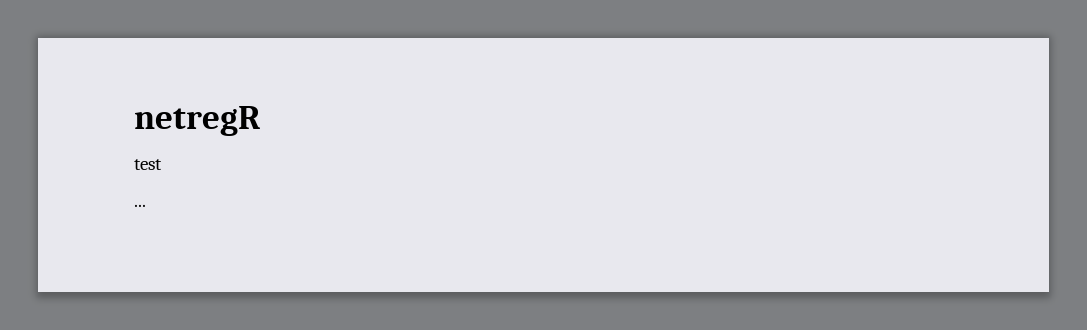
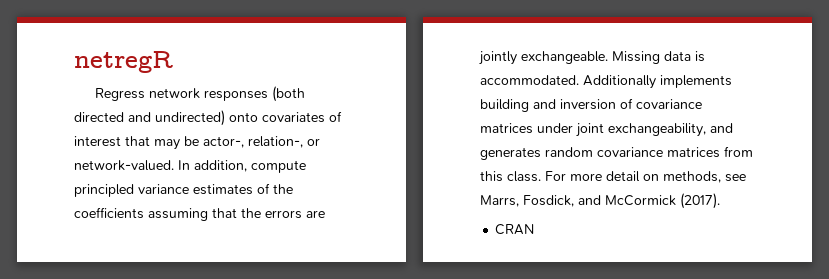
- test
- ...
+ Regress network responses (both directed and undirected) onto covariates of interest that may be actor-, relation-, or network-valued. In addition, compute principled variance estimates of the coefficients assuming that the errors are jointly exchangeable. Missing data is accommodated. Additionally implements building and inversion of covariance matrices under joint exchangeability, and generates random covariance matrices from this class. For more detail on methods, see Marrs, Fosdick, and McCormick (2017).
+ CRAN

